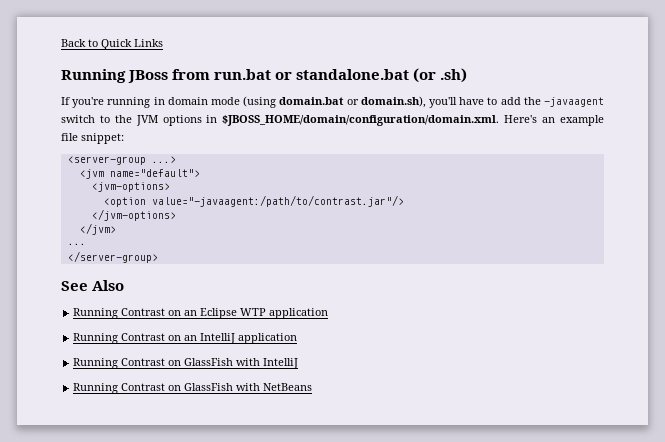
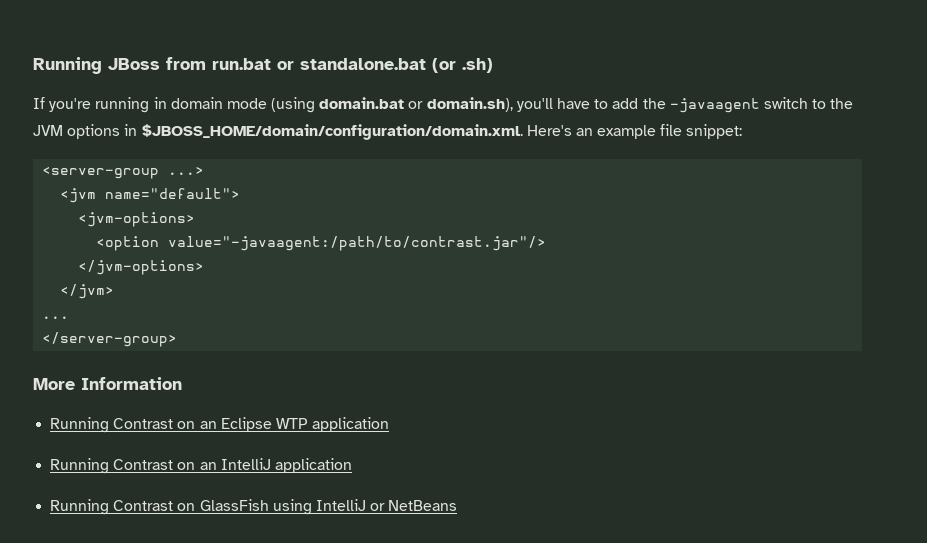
- Back to Quick Links
- See Also
+ More Information
- Running Contrast on GlassFish with IntelliJ
- Running Contrast on GlassFish with NetBeans
+ Running Contrast on GlassFish using IntelliJ or NetBeans

